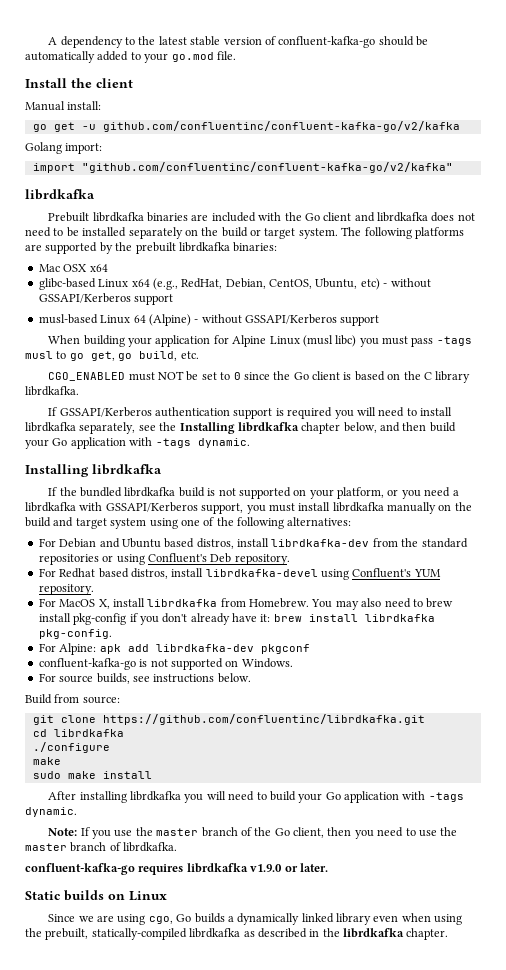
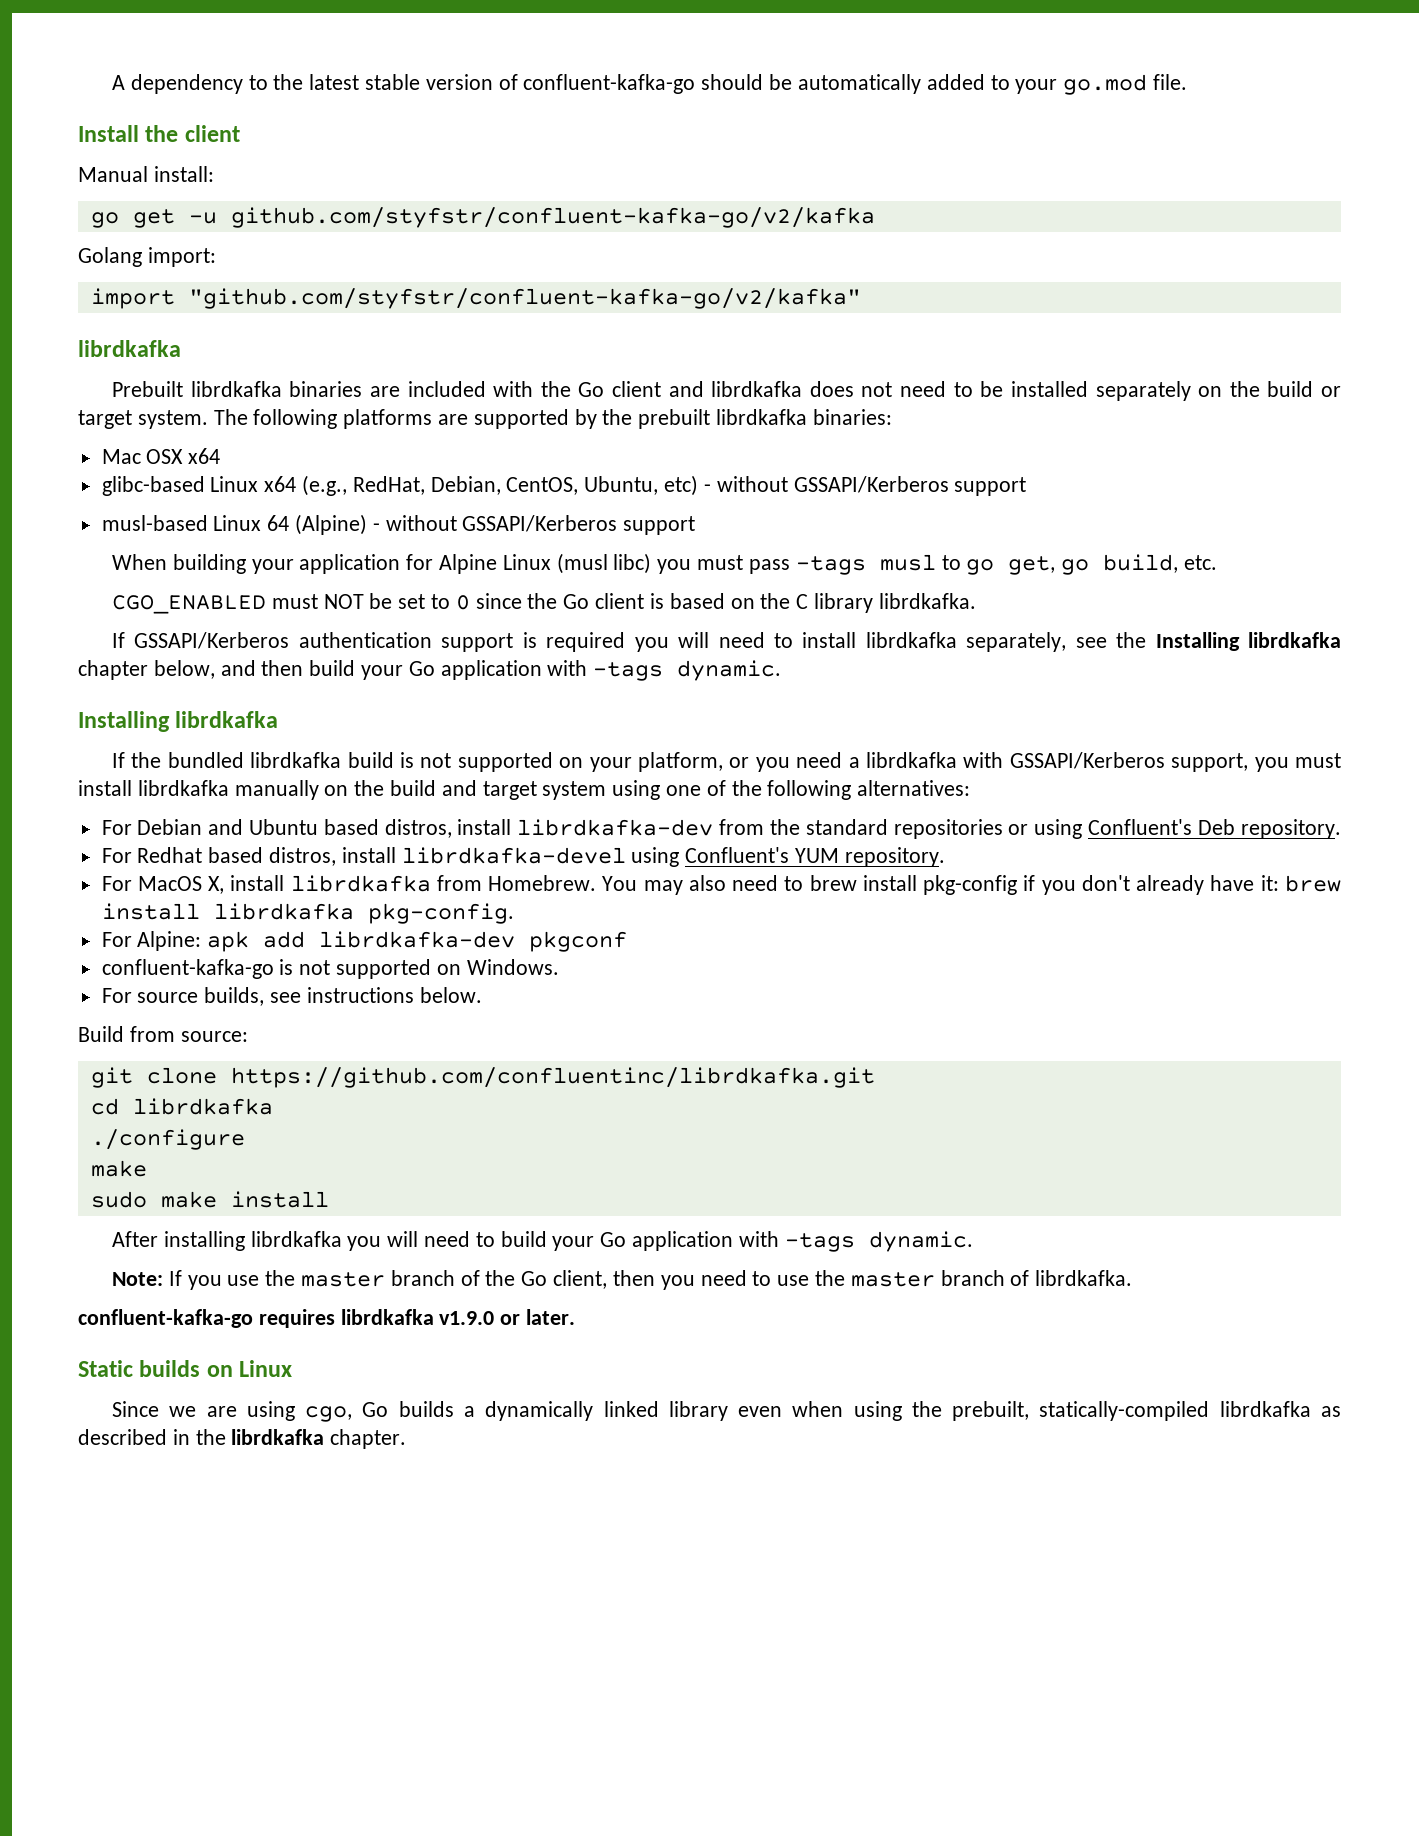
- go get -u github.com/confluentinc/confluent-kafka-go/v2/kafka
+ go get -u github.com/styfstr/confluent-kafka-go/v2/kafka
- import "github.com/confluentinc/confluent-kafka-go/v2/kafka"
+ import "github.com/styfstr/confluent-kafka-go/v2/kafka"

